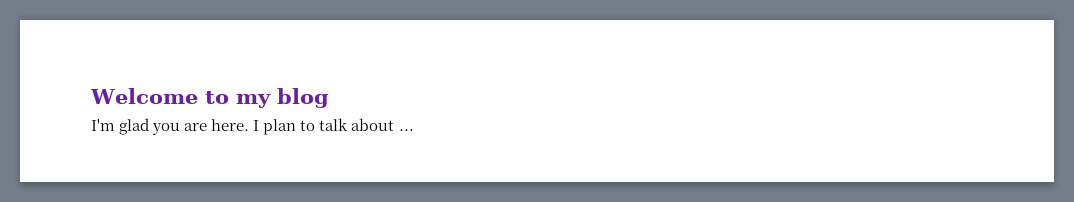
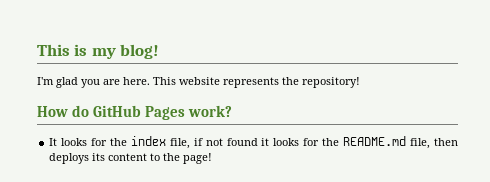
- Welcome to my blog
+ This is my blog!
- I plan to talk about ...
+ This website represents the repository!
+ How do GitHub Pages work?
+ It looks for the index file, if not found it looks for the README.md file, then deploys its content to the page!

